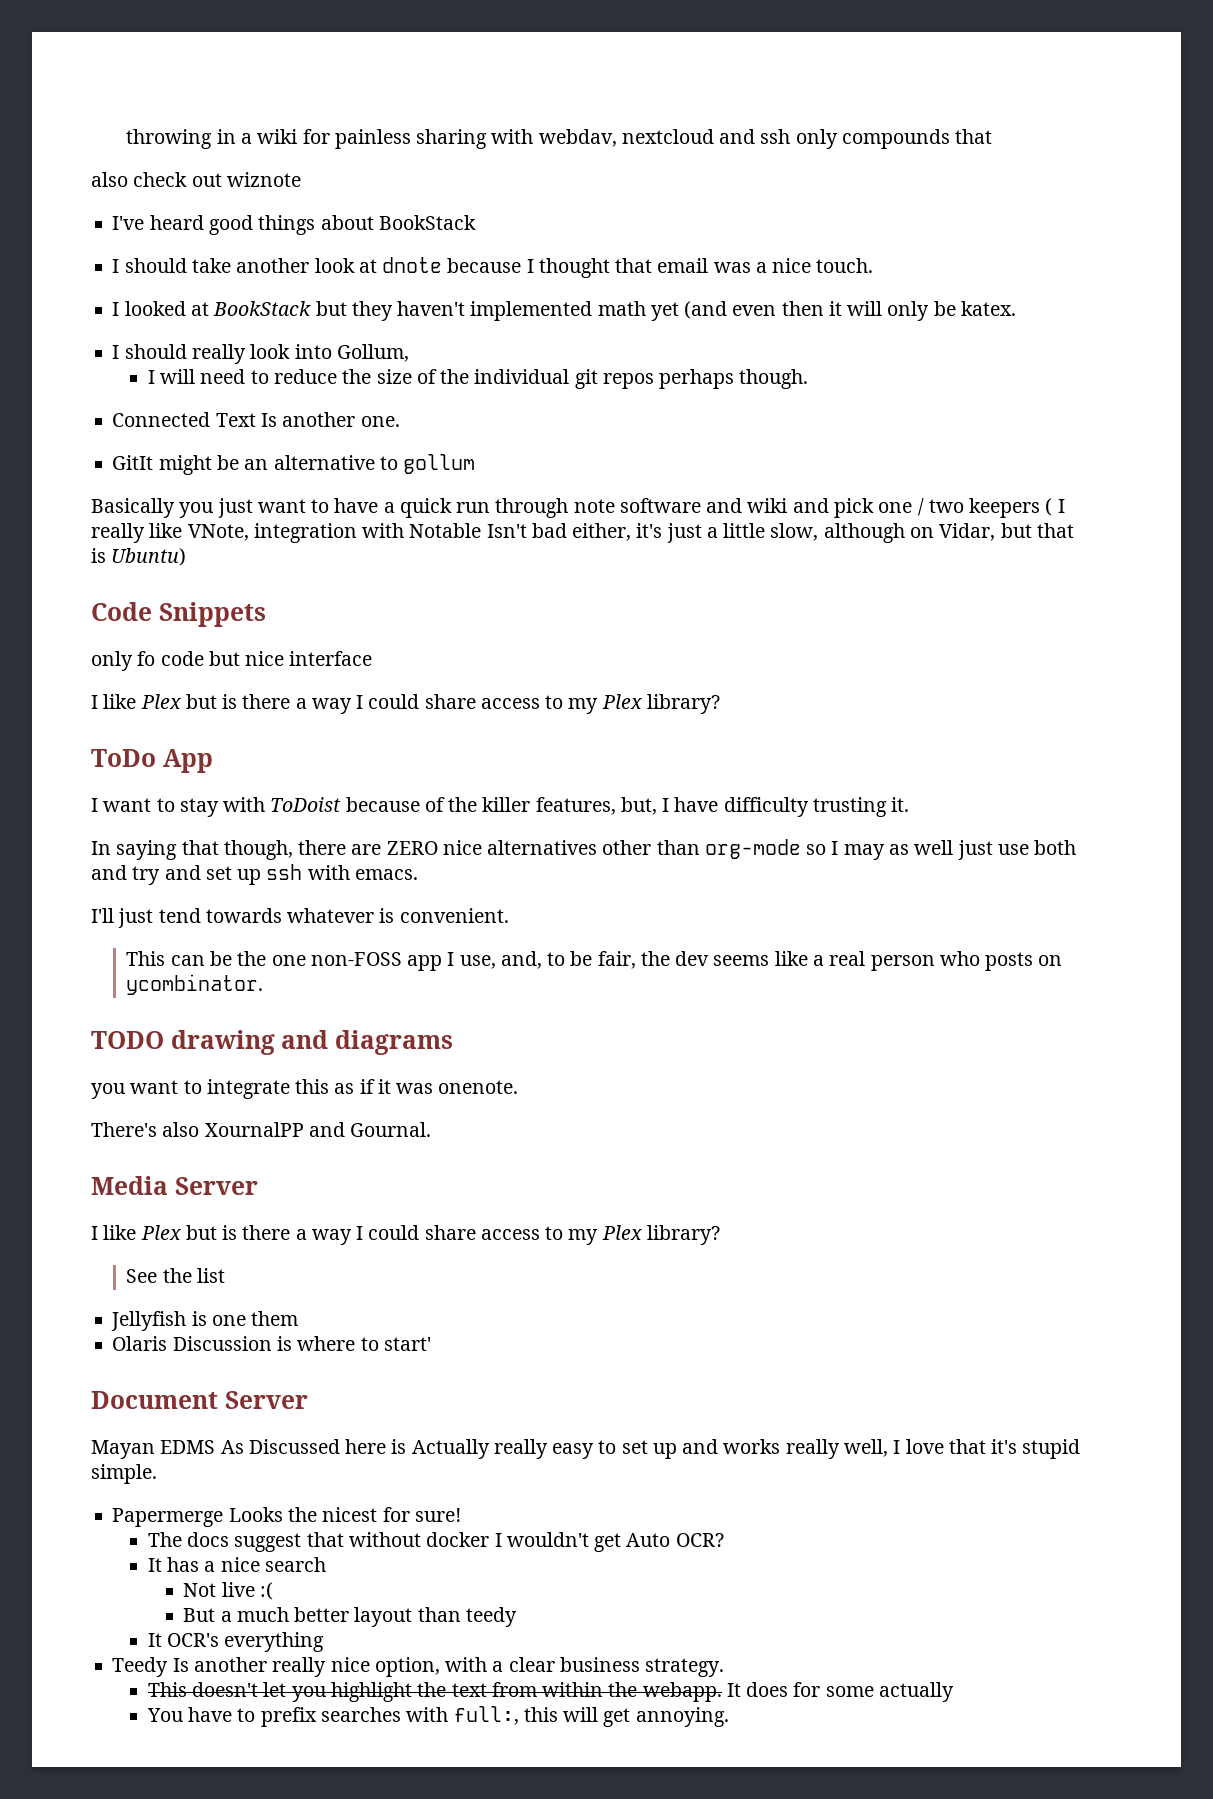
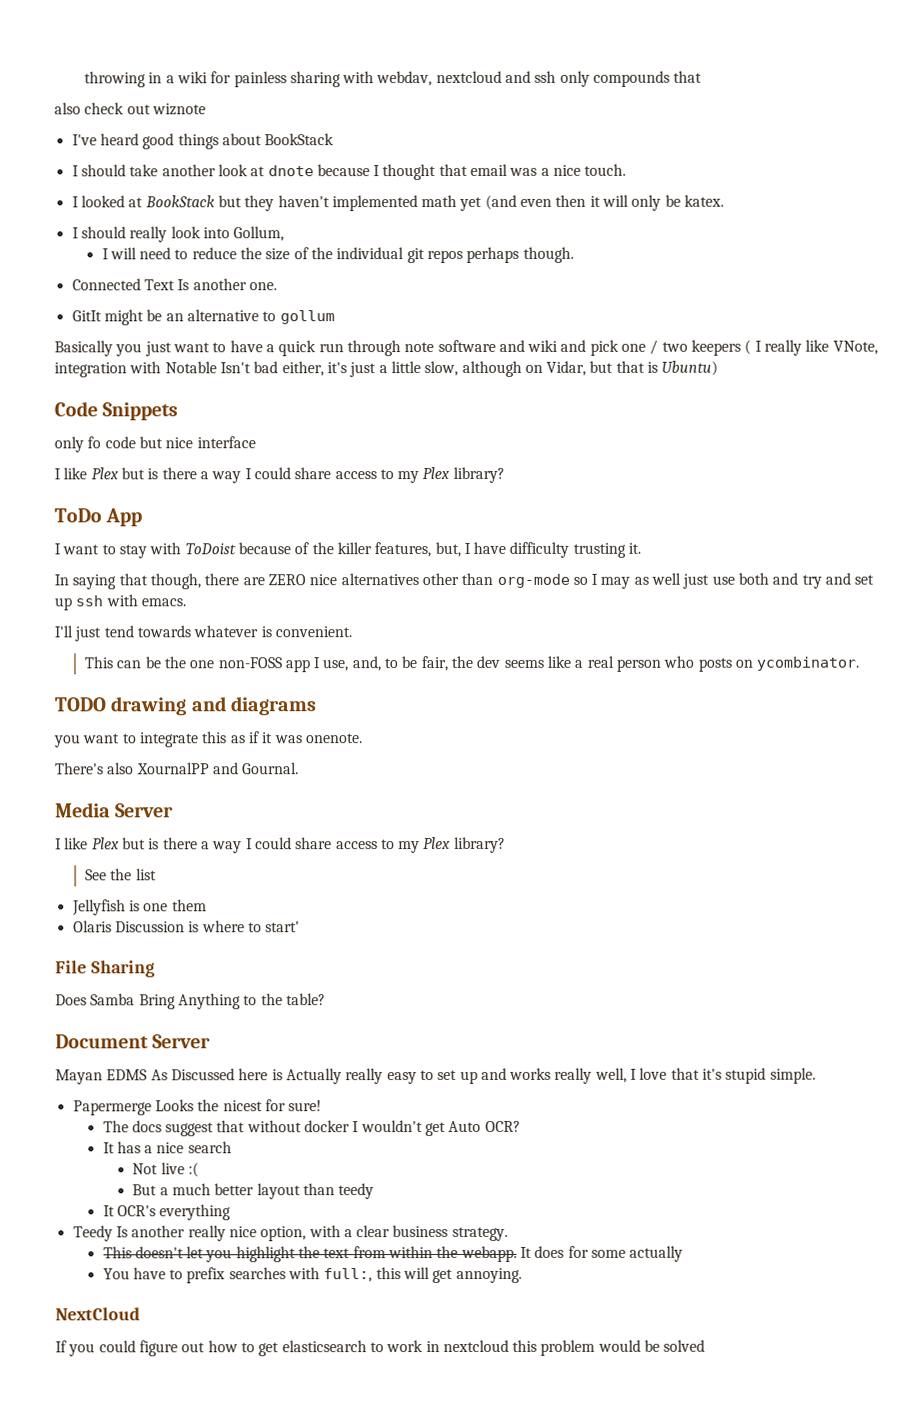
+ File Sharing
+ Does Samba Bring Anything to the table?
+ NextCloud
+ If you could figure out how to get elasticsearch to work in nextcloud this problem would be solved

